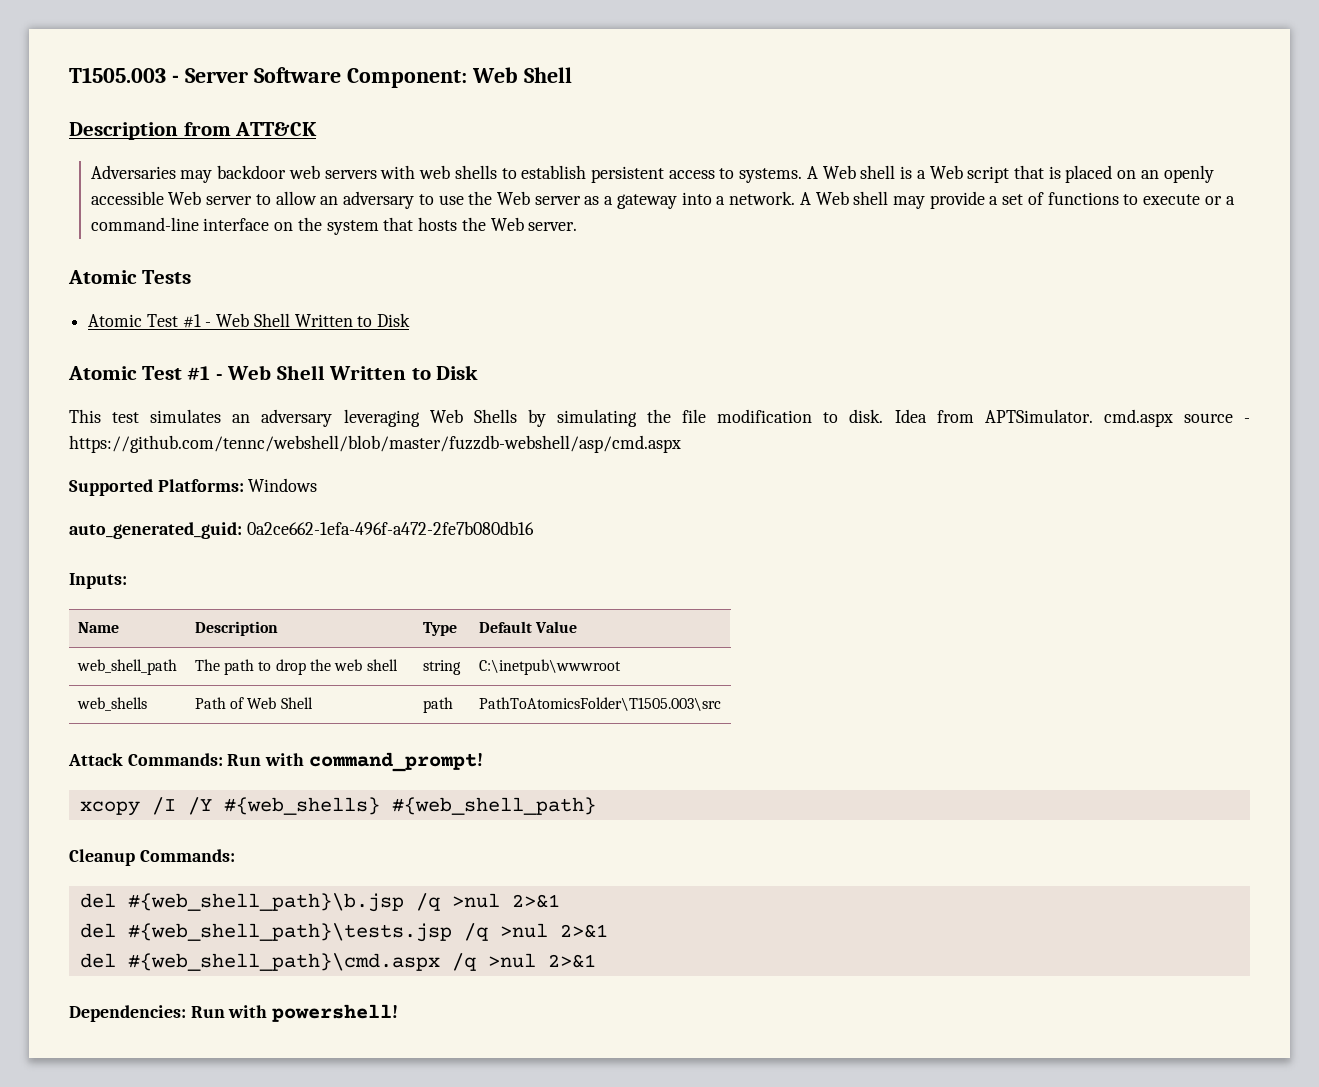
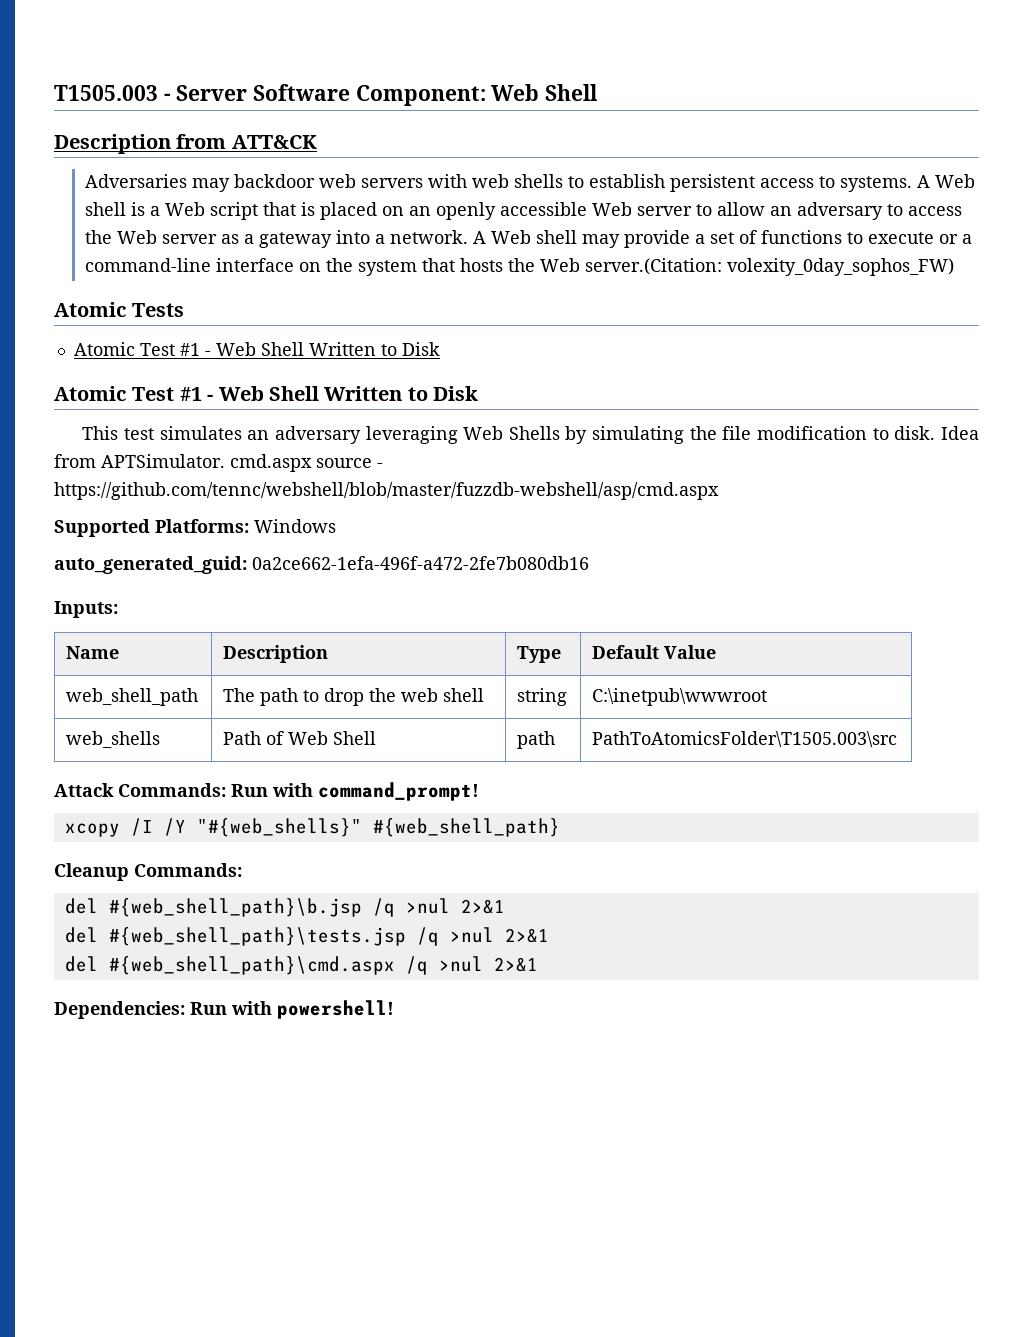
- A Web shell is a Web script that is placed on an openly accessible Web server to allow an adversary to use the Web server as a gateway into a network.
+ A Web shell is a Web script that is placed on an openly accessible Web server to allow an adversary to access the Web server as a gateway into a network.
- A Web shell may provide a set of functions to execute or a command-line interface on the system that hosts the Web server.
+ A Web shell may provide a set of functions to execute or a command-line interface on the system that hosts the Web server.(Citation: volexity_0day_sophos_FW)
- xcopy /I /Y #{web_shells} #{web_shell_path}
+ xcopy /I /Y "#{web_shells}" #{web_shell_path}

